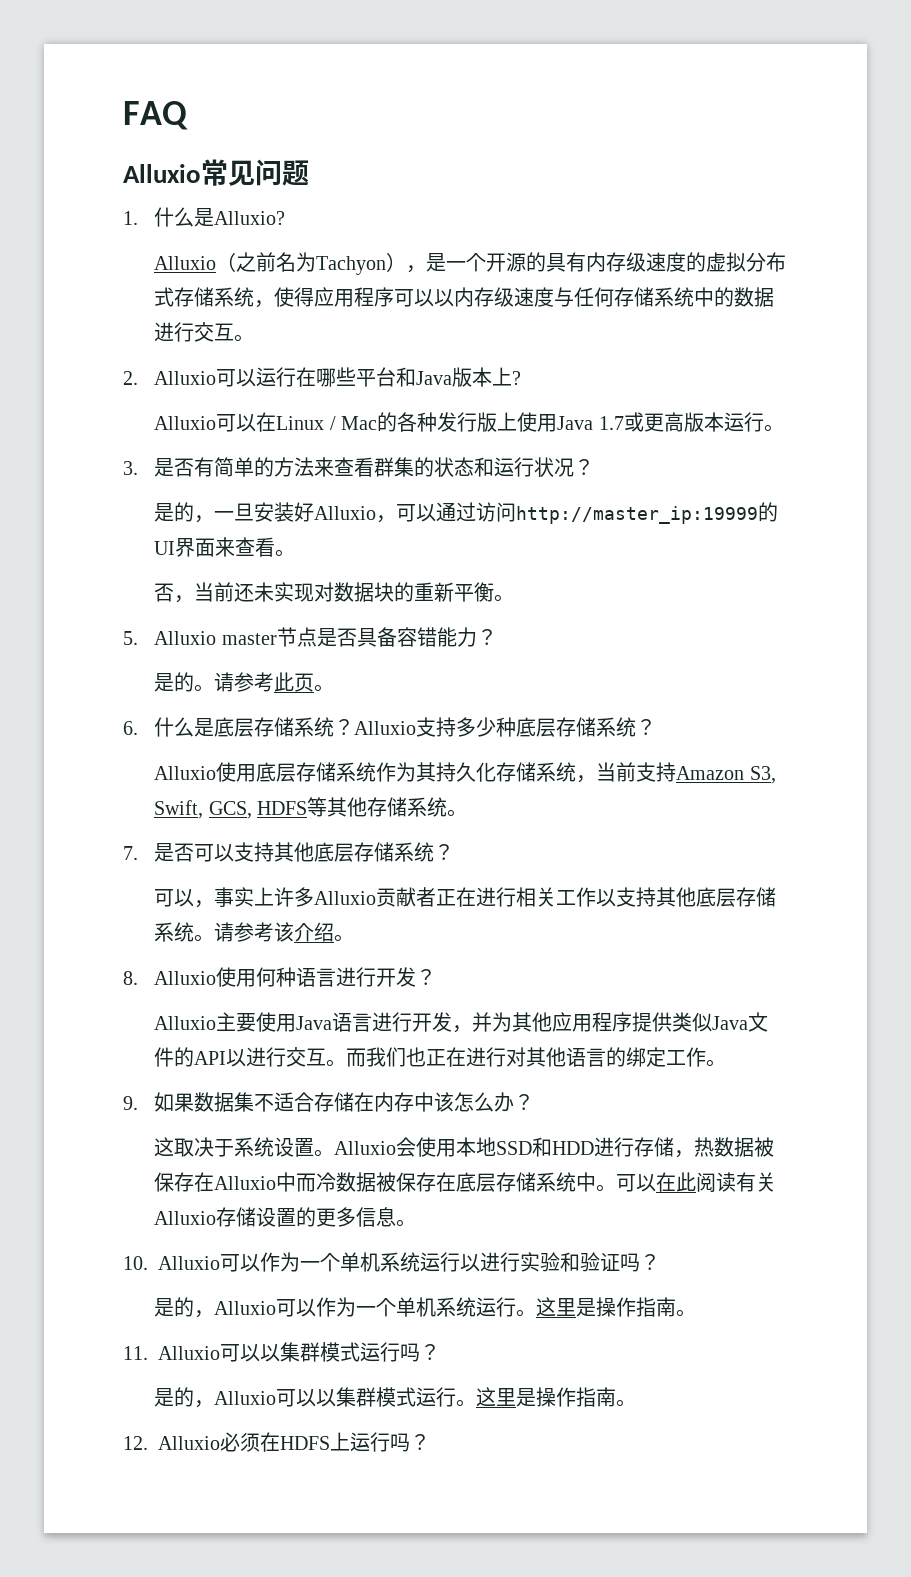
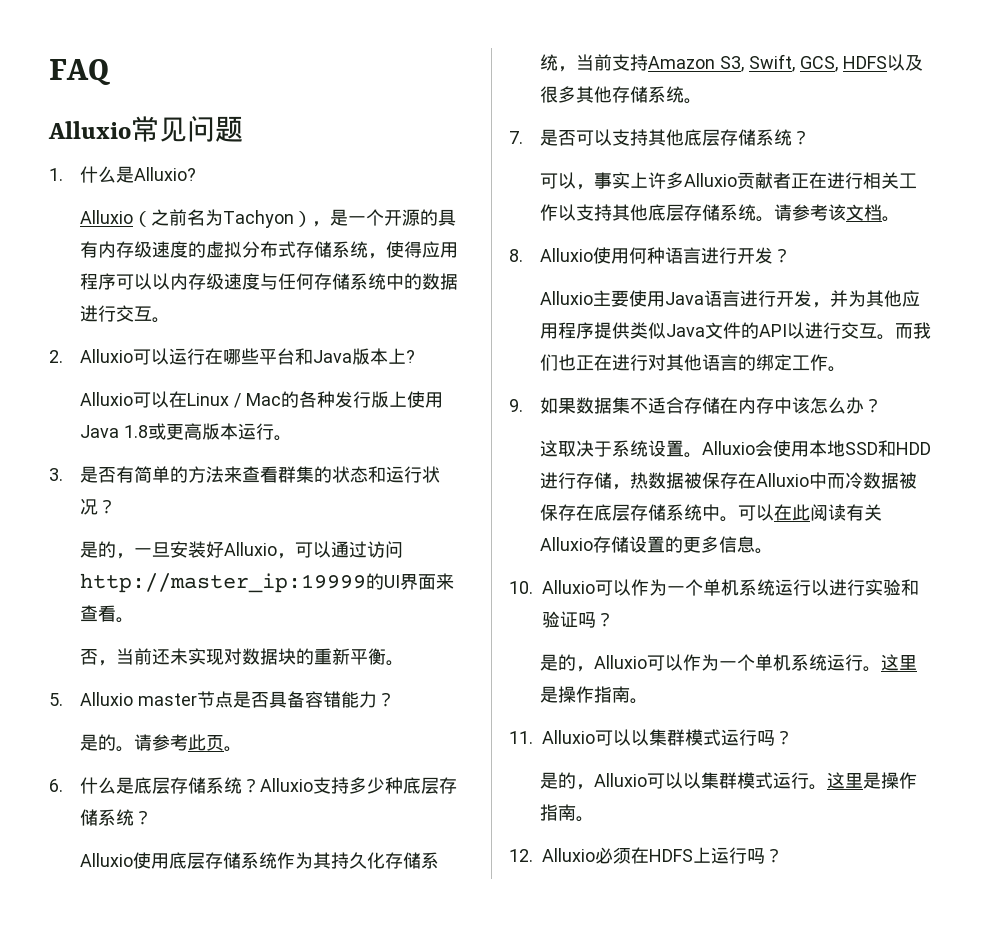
- Alluxio可以在Linux / Mac的各种发行版上使用Java 1.7或更高版本运行。
+ Alluxio可以在Linux / Mac的各种发行版上使用Java 1.8或更高版本运行。
- Alluxio使用底层存储系统作为其持久化存储系统，当前支持Amazon S3, Swift, GCS, HDFS等其他存储系统。
+ Alluxio使用底层存储系统作为其持久化存储系统，当前支持Amazon S3, Swift, GCS, HDFS以及很多其他存储系统。
- 请参考该介绍。
+ 请参考该文档。

